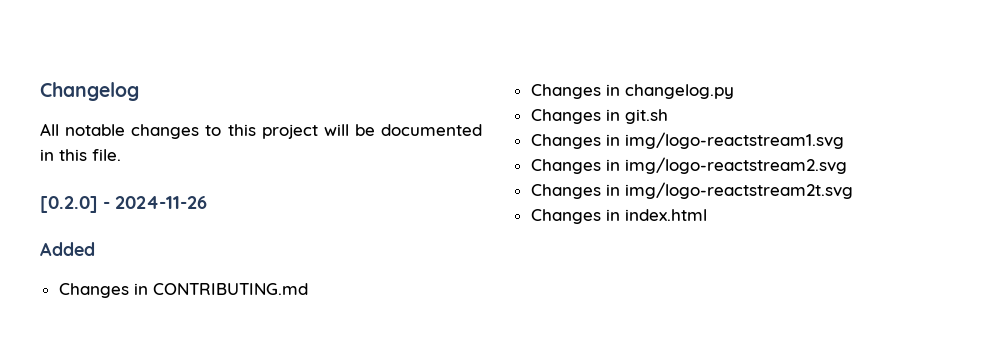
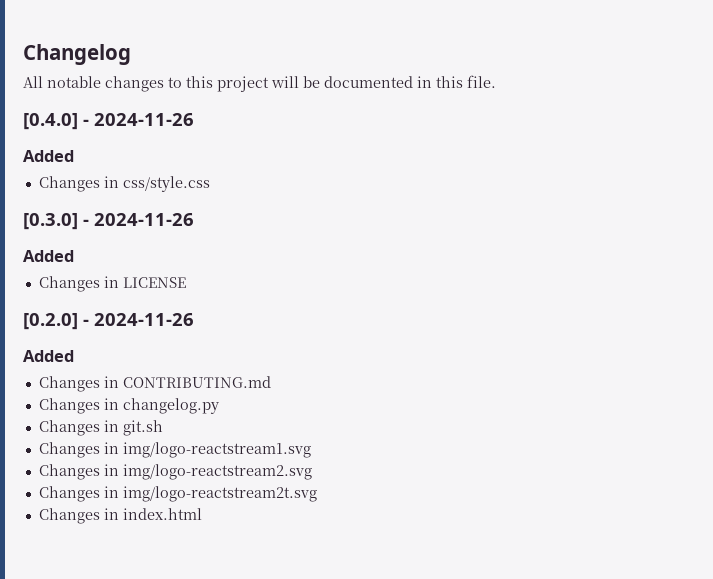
+ [0.4.0] - 2024-11-26
+ Added
+ Changes in css/style.css
+ [0.3.0] - 2024-11-26
+ Added
+ Changes in LICENSE

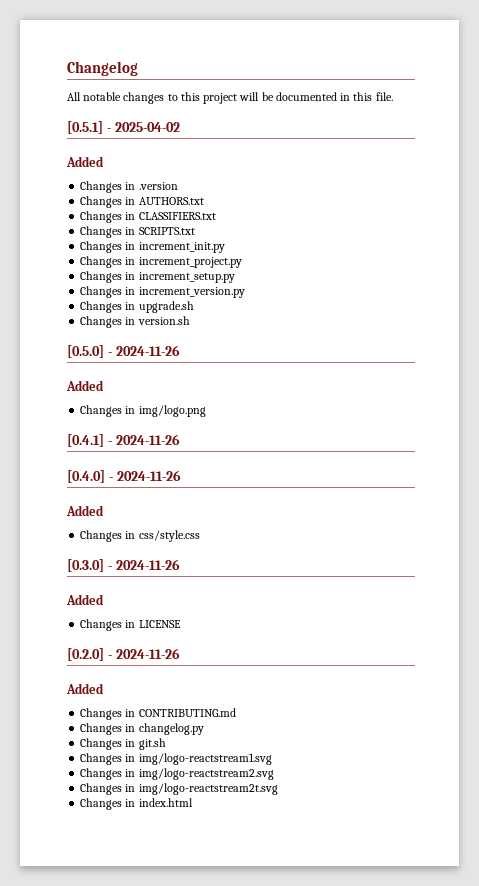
+ [0.5.1] - 2025-04-02
+ Added
+ Changes in .version
+ Changes in AUTHORS.txt
+ Changes in CLASSIFIERS.txt
+ Changes in SCRIPTS.txt
+ Changes in increment_init.py
+ Changes in increment_project.py
+ Changes in increment_setup.py
+ Changes in increment_version.py
+ Changes in upgrade.sh
+ Changes in version.sh
+ [0.5.0] - 2024-11-26
+ Added
+ Changes in img/logo.png
+ [0.4.1] - 2024-11-26

